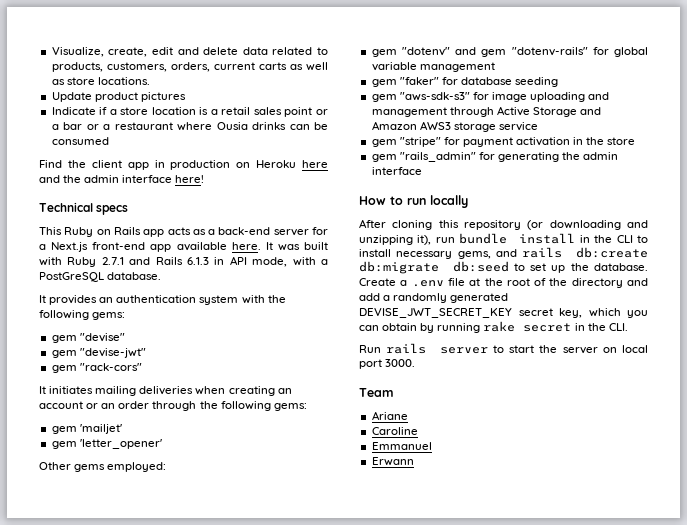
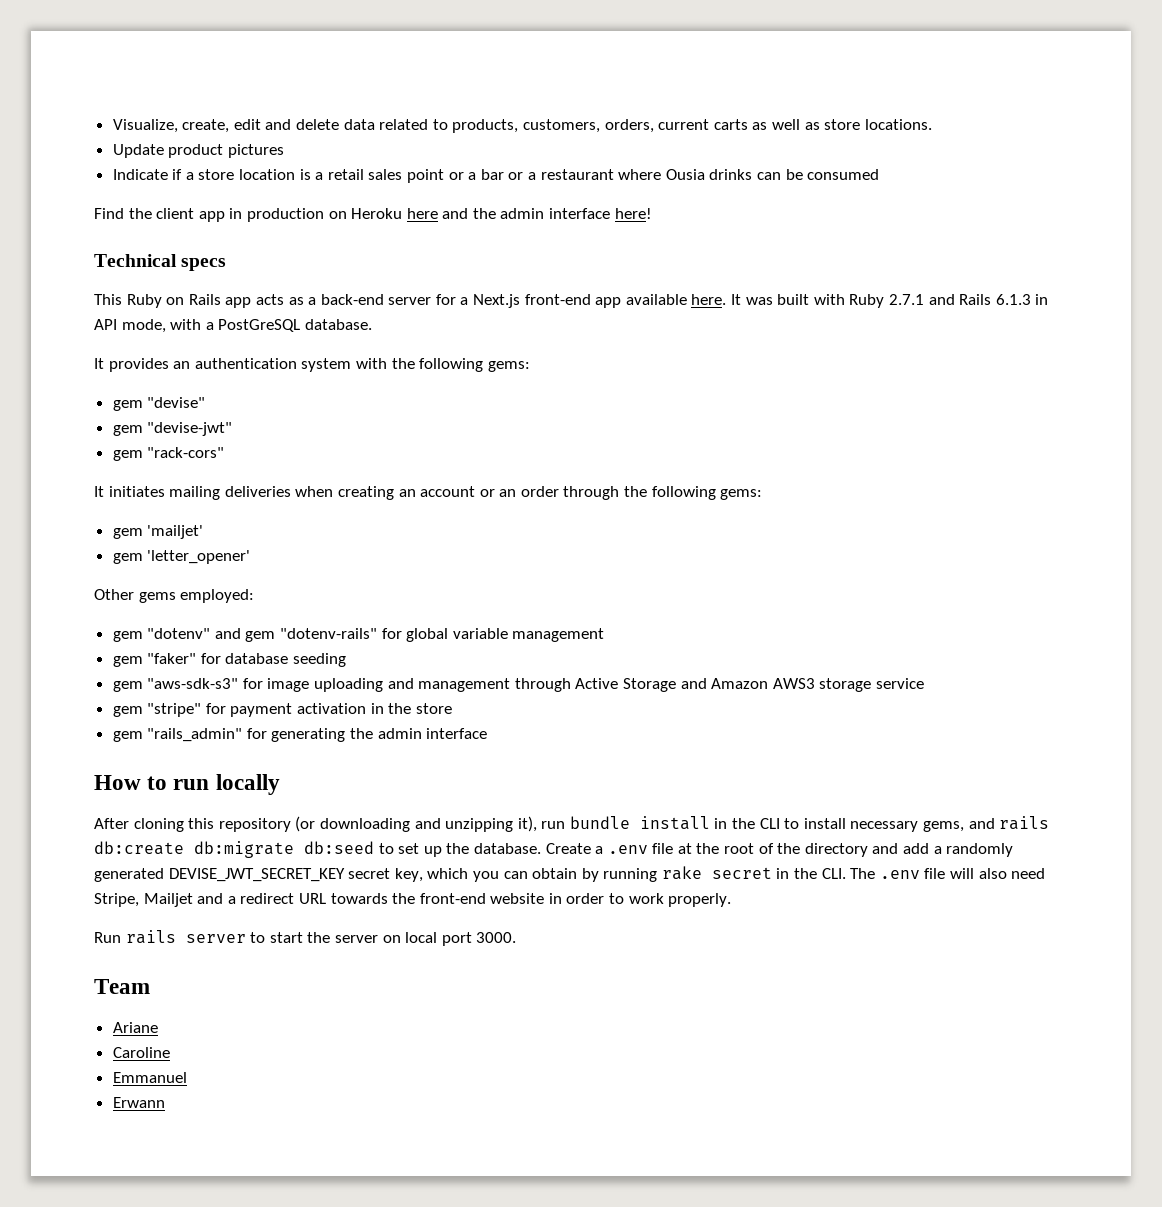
- Create a .env file at the root of the directory and add a randomly generated DEVISE_JWT_SECRET_KEY secret key, which you can obtain by running rake secret in the CLI.
+ Create a .env file at the root of the directory and add a randomly generated DEVISE_JWT_SECRET_KEY secret key, which you can obtain by running rake secret in the CLI. The .env file will also need Stripe, Mailjet and a redirect URL towards the front-end website in order to work properly.

